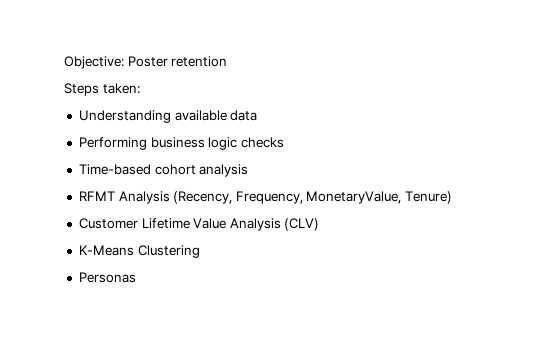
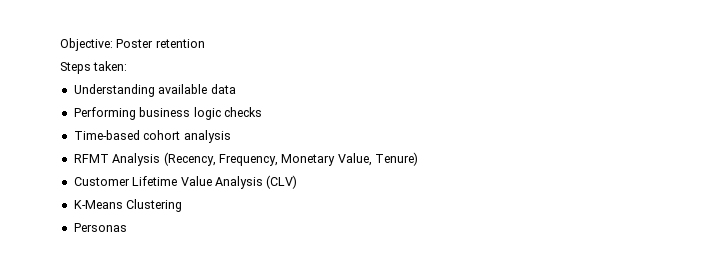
- RFMT Analysis (Recency, Frequency, MonetaryValue, Tenure)
+ RFMT Analysis (Recency, Frequency, Monetary Value, Tenure)

